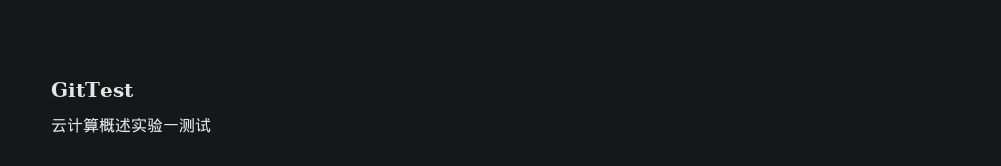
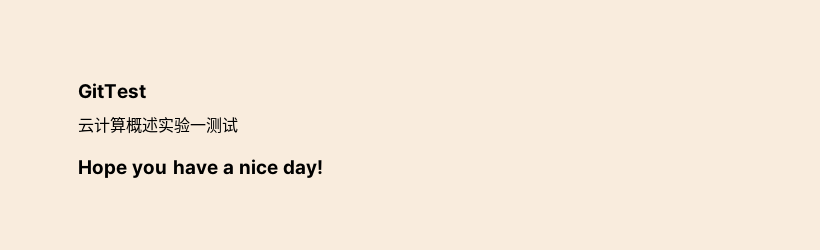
+ Hope you have a nice day!

